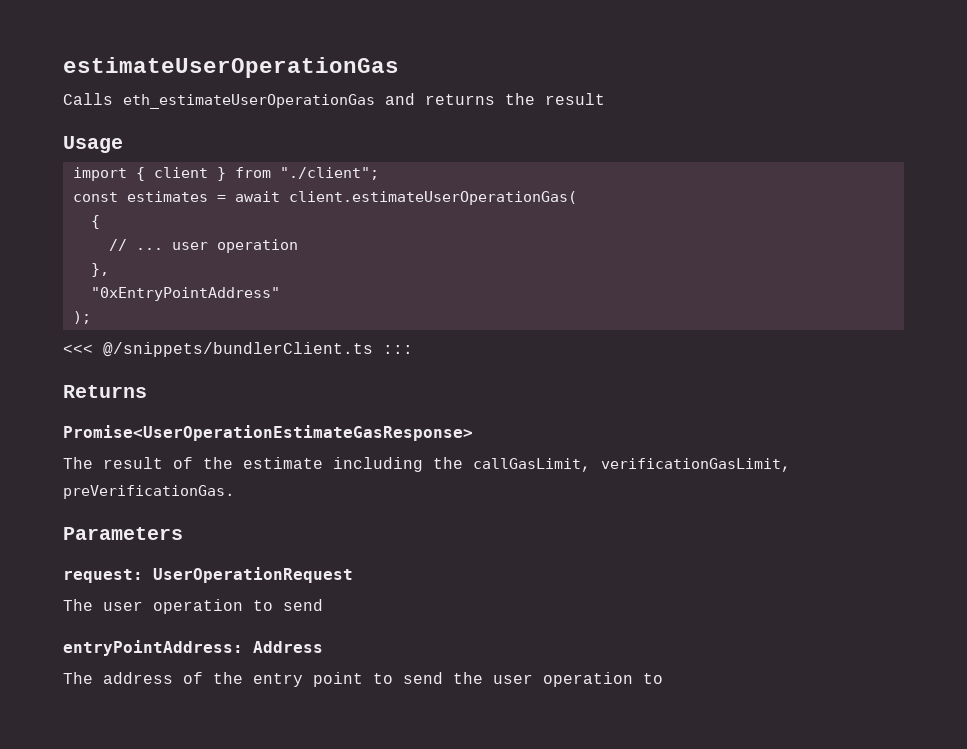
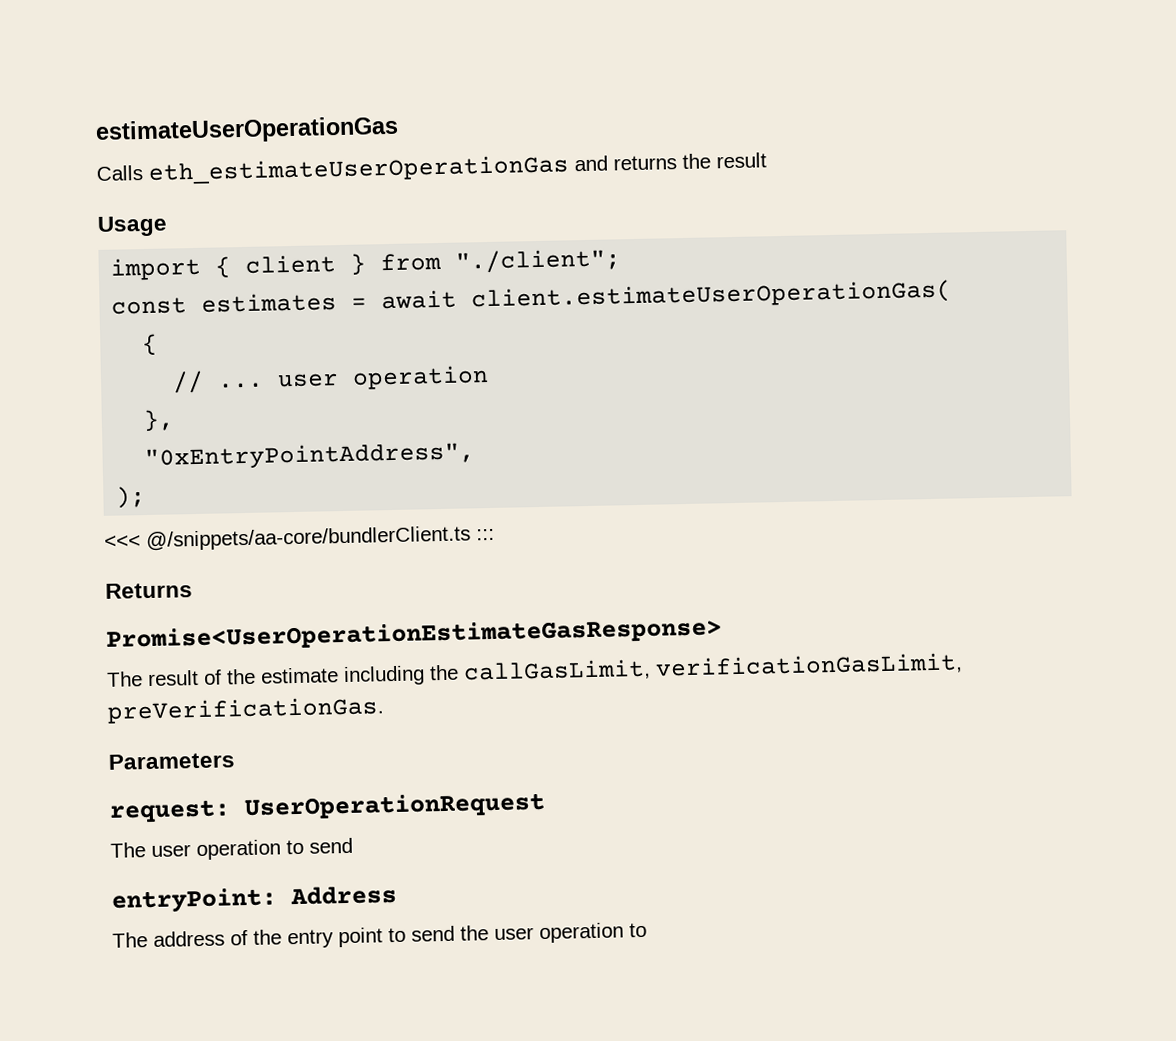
- "0xEntryPointAddress"
+ "0xEntryPointAddress",
- <<< @/snippets/bundlerClient.ts :::
+ <<< @/snippets/aa-core/bundlerClient.ts :::
- entryPointAddress: Address
+ entryPoint: Address

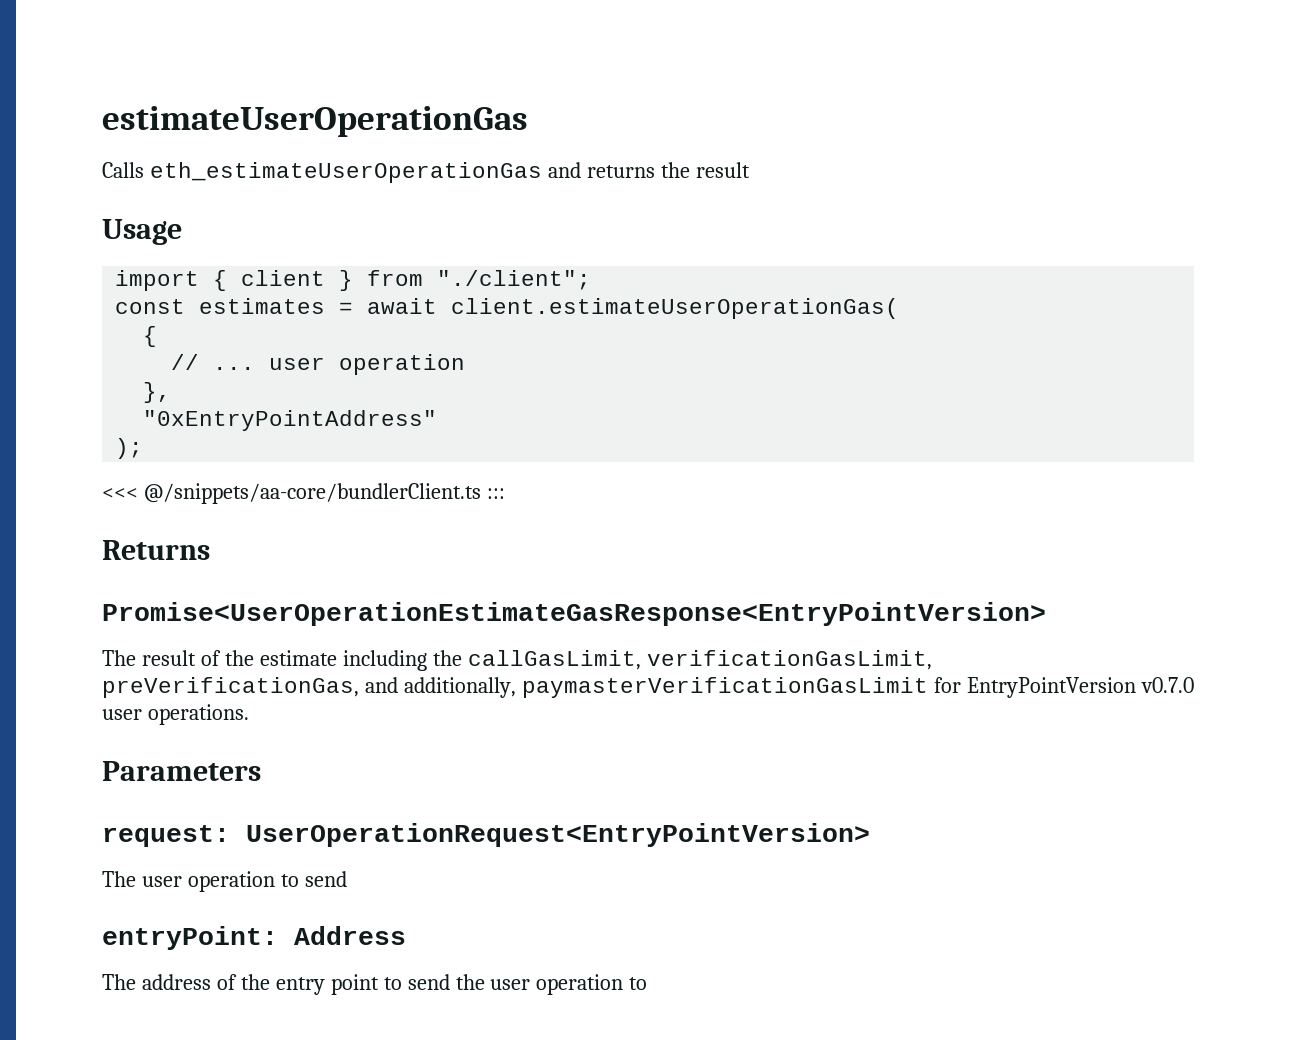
- "0xEntryPointAddress",
+ "0xEntryPointAddress"
- Promise<UserOperationEstimateGasResponse>
+ Promise<UserOperationEstimateGasResponse<EntryPointVersion>
- The result of the estimate including the callGasLimit, verificationGasLimit, preVerificationGas.
+ The result of the estimate including the callGasLimit, verificationGasLimit, preVerificationGas, and additionally, paymasterVerificationGasLimit for EntryPointVersion v0.7.0 user operations.
- request: UserOperationRequest
+ request: UserOperationRequest<EntryPointVersion>

